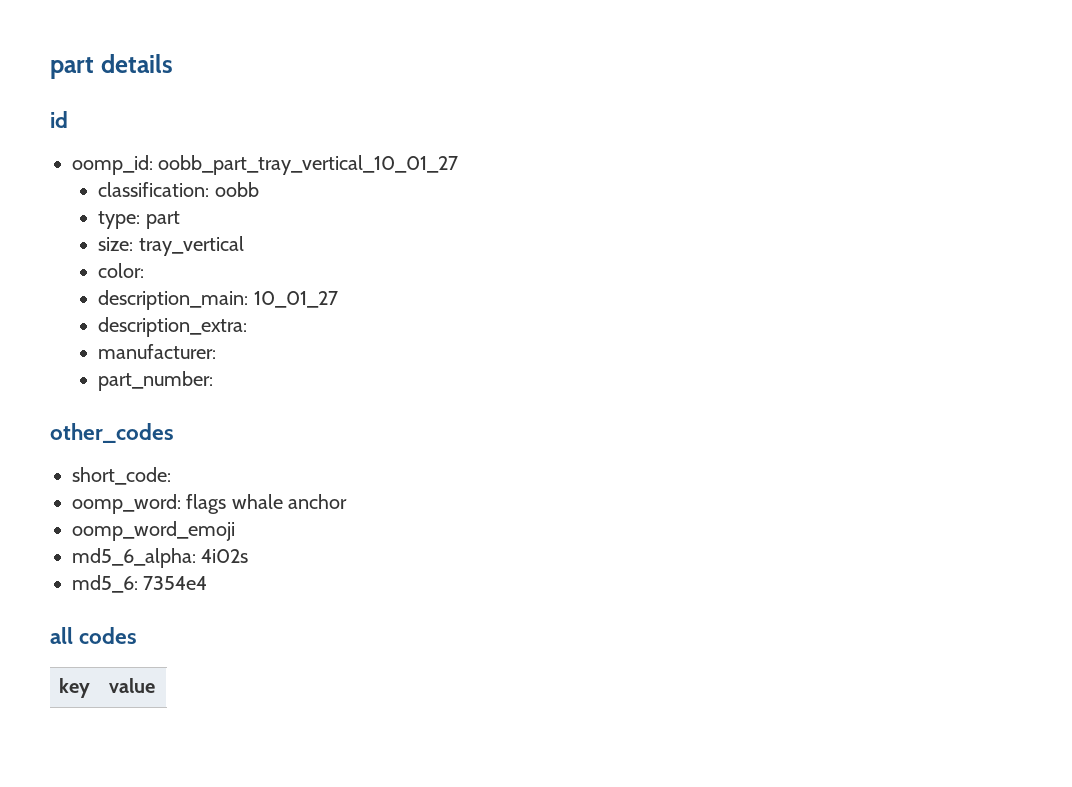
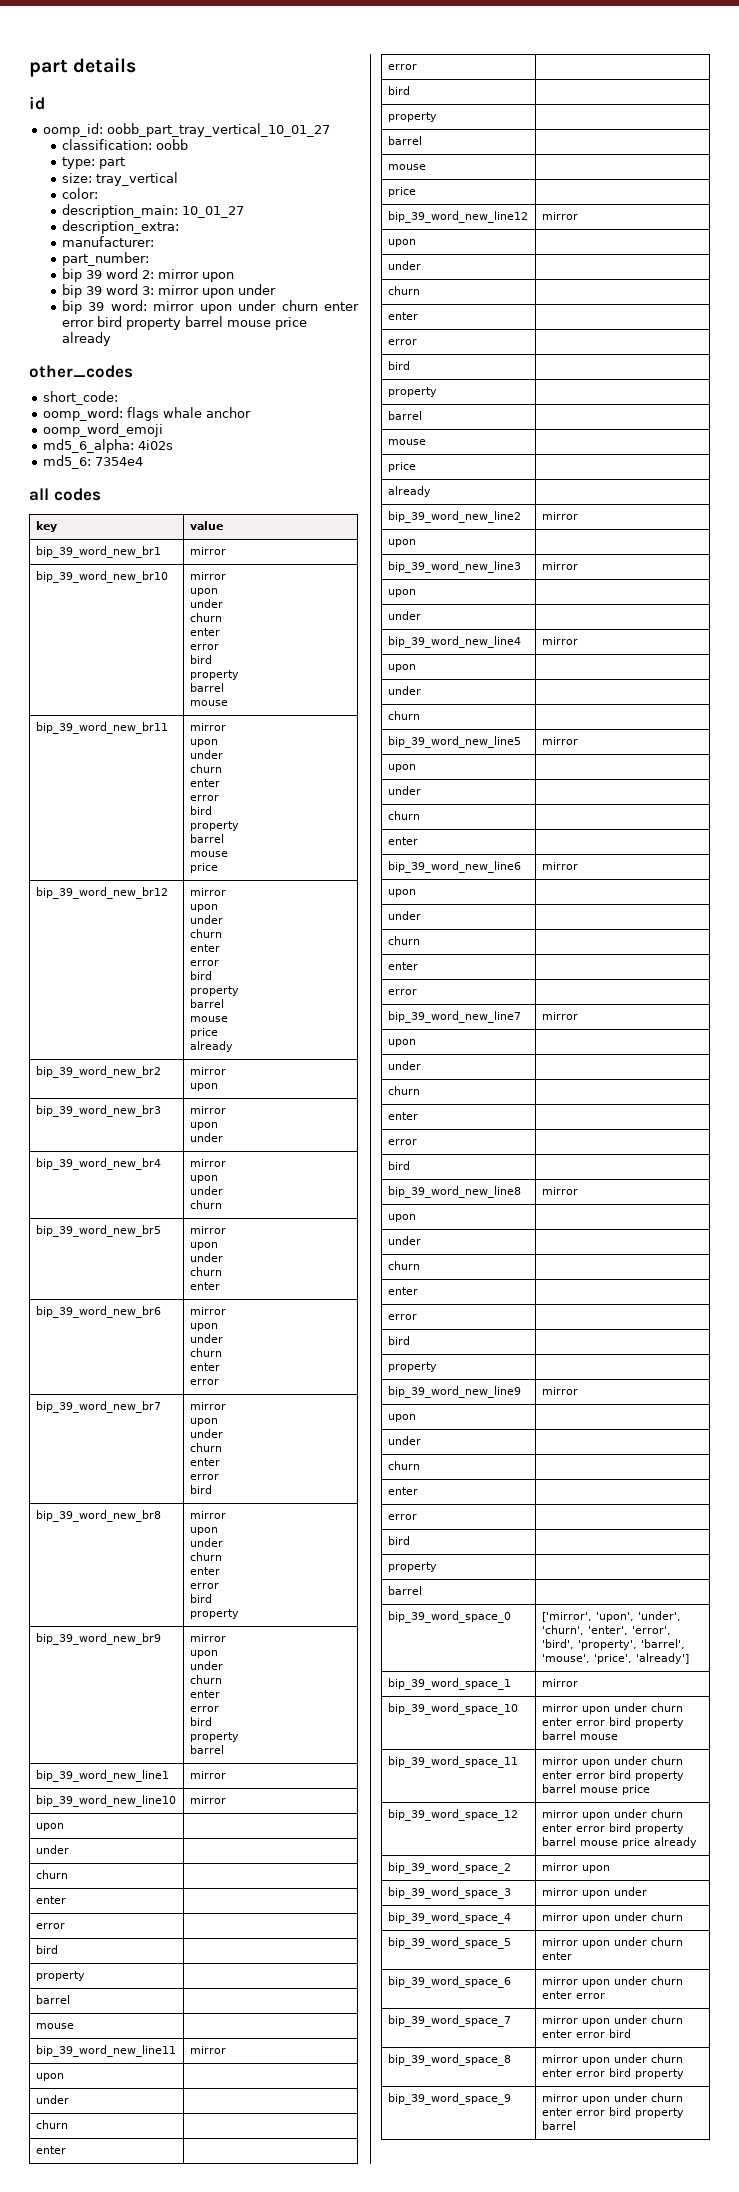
+ bip 39 word 2: mirror upon
+ bip 39 word 3: mirror upon under
+ bip 39 word: mirror upon under churn enter error bird property barrel mouse price already
+ bip_39_word_new_br1 | mirror
+ bip_39_word_new_br10 | mirror
+ upon
+ under
+ churn
+ enter
+ error
+ bird
+ property
+ barrel
+ mouse
+ bip_39_word_new_br11 | mirror
+ upon
+ under
+ churn
+ enter
+ error
+ bird
+ property
+ barrel
+ mouse
+ price
+ bip_39_word_new_br12 | mirror
+ upon
+ under
+ churn
+ enter
+ error
+ bird
+ property
+ barrel
+ mouse
+ price
+ already
+ bip_39_word_new_br2 | mirror
+ upon
+ bip_39_word_new_br3 | mirror
+ upon
+ under
+ bip_39_word_new_br4 | mirror
+ upon
+ under
+ churn
+ bip_39_word_new_br5 | mirror
+ upon
+ under
+ churn
+ enter
+ bip_39_word_new_br6 | mirror
+ upon
+ under
+ churn
+ enter
+ error
+ bip_39_word_new_br7 | mirror
+ upon
+ under
+ churn
+ enter
+ error
+ bird
+ bip_39_word_new_br8 | mirror
+ upon
+ under
+ churn
+ enter
+ error
+ bird
+ property
+ bip_39_word_new_br9 | mirror
+ upon
+ under
+ churn
+ enter
+ error
+ bird
+ property
+ barrel
+ bip_39_word_new_line1 | mirror
+ bip_39_word_new_line10 | mirror
+ upon |
+ under |
+ churn |
+ enter |
+ error |
+ bird |
+ property |
+ barrel |
+ mouse |
+ bip_39_word_new_line11 | mirror
+ upon |
+ under |
+ churn |
+ enter |
+ error |
+ bird |
+ property |
+ barrel |
+ mouse |
+ price |
+ bip_39_word_new_line12 | mirror
+ upon |
+ under |
+ churn |
+ enter |
+ error |
+ bird |
+ property |
+ barrel |
+ mouse |
+ price |
+ already |
+ bip_39_word_new_line2 | mirror
+ upon |
+ bip_39_word_new_line3 | mirror
+ upon |
+ under |
+ bip_39_word_new_line4 | mirror
+ upon |
+ under |
+ churn |
+ bip_39_word_new_line5 | mirror
+ upon |
+ under |
+ churn |
+ enter |
+ bip_39_word_new_line6 | mirror
+ upon |
+ under |
+ churn |
+ enter |
+ error |
+ bip_39_word_new_line7 | mirror
+ upon |
+ under |
+ churn |
+ enter |
+ error |
+ bird |
+ bip_39_word_new_line8 | mirror
+ upon |
+ under |
+ churn |
+ enter |
+ error |
+ bird |
+ property |
+ bip_39_word_new_line9 | mirror
+ upon |
+ under |
+ churn |
+ enter |
+ error |
+ bird |
+ property |
+ barrel |
+ bip_39_word_space_0 | ['mirror', 'upon', 'under', 'churn', 'enter', 'error', 'bird', 'property', 'barrel', 'mouse', 'price', 'already']
+ bip_39_word_space_1 | mirror
+ bip_39_word_space_10 | mirror upon under churn enter error bird property barrel mouse
+ bip_39_word_space_11 | mirror upon under churn enter error bird property barrel mouse price
+ bip_39_word_space_12 | mirror upon under churn enter error bird property barrel mouse price already
+ bip_39_word_space_2 | mirror upon
+ bip_39_word_space_3 | mirror upon under
+ bip_39_word_space_4 | mirror upon under churn
+ bip_39_word_space_5 | mirror upon under churn enter
+ bip_39_word_space_6 | mirror upon under churn enter error
+ bip_39_word_space_7 | mirror upon under churn enter error bird
+ bip_39_word_space_8 | mirror upon under churn enter error bird property
+ bip_39_word_space_9 | mirror upon under churn enter error bird property barrel

